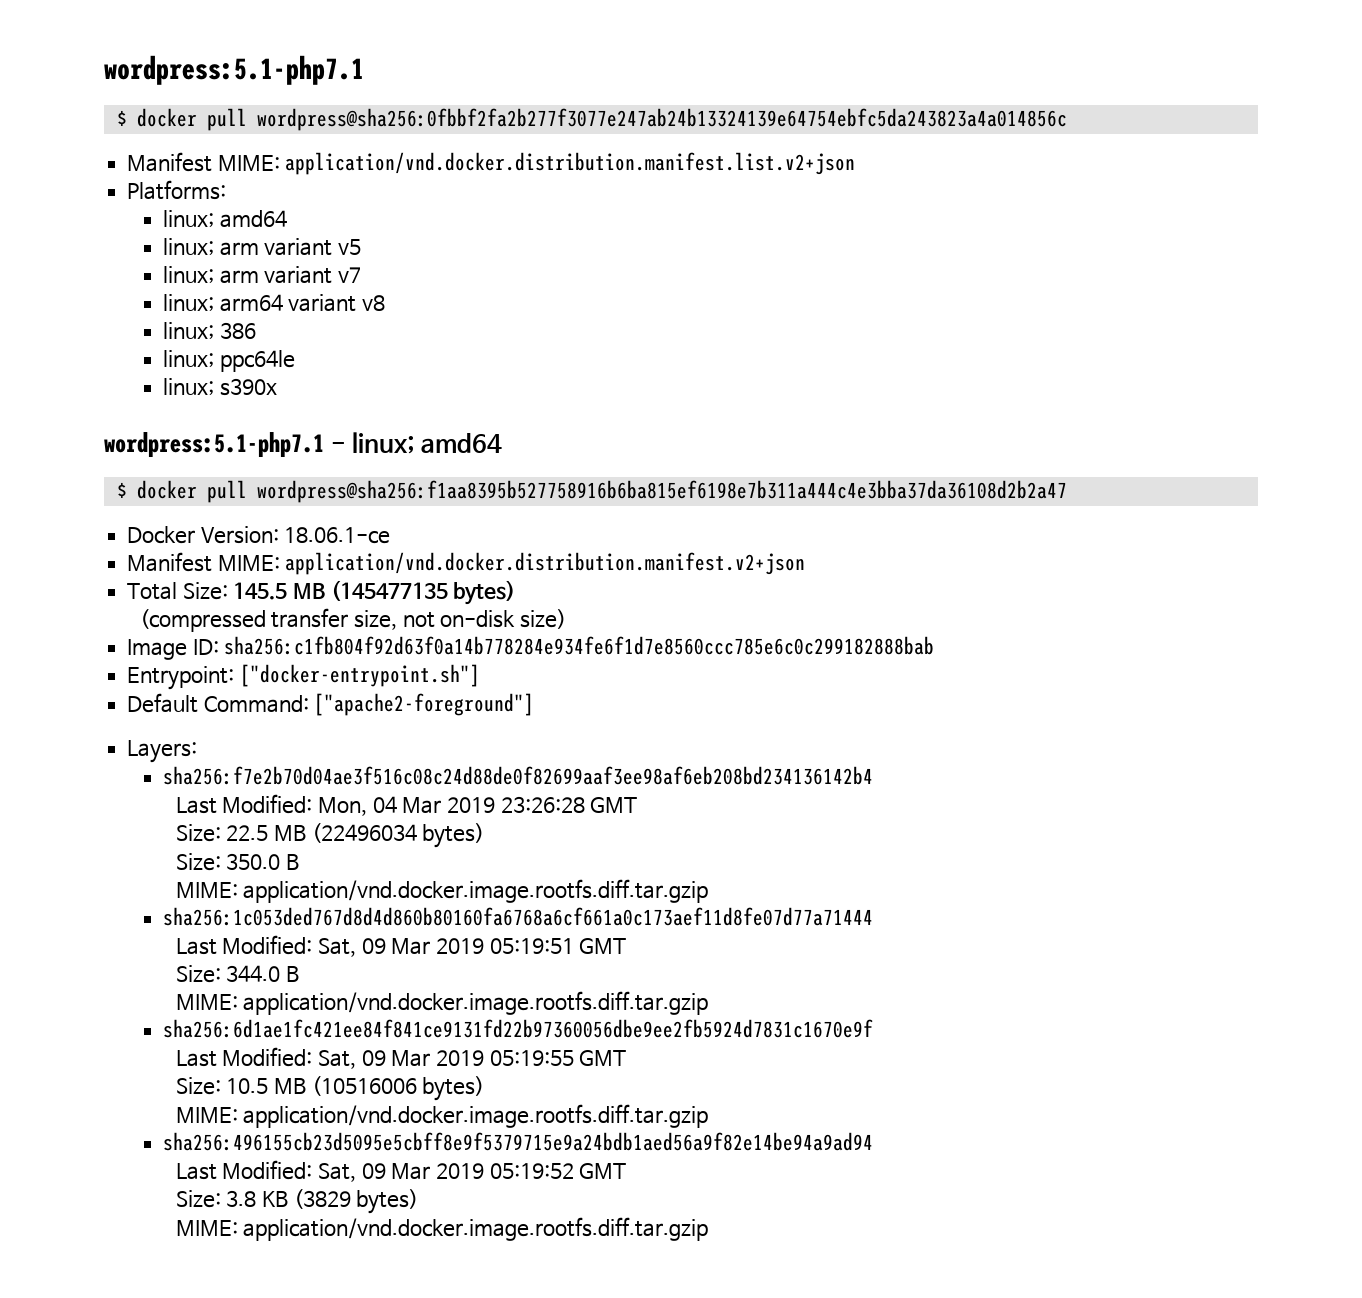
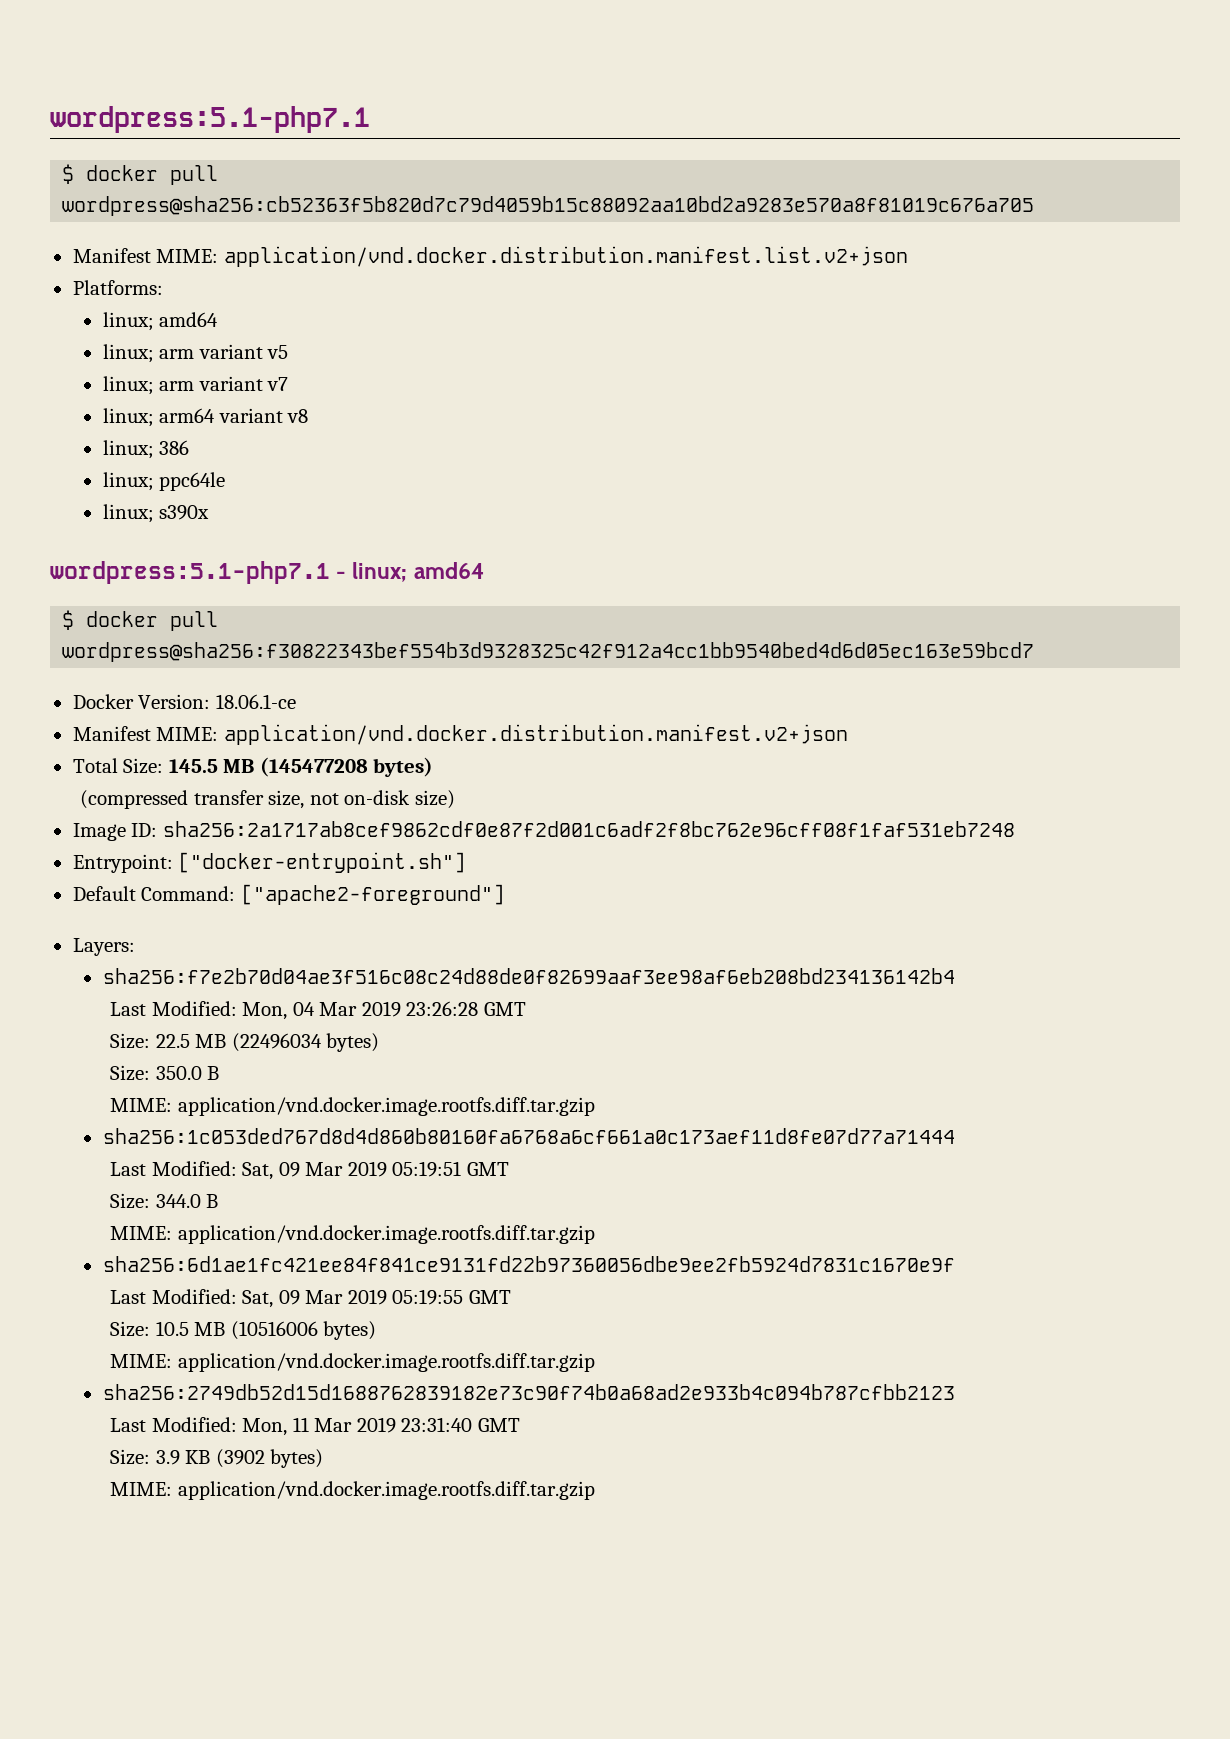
- $ docker pull wordpress@sha256:0fbbf2fa2b277f3077e247ab24b13324139e64754ebfc5da243823a4a014856c
+ $ docker pull wordpress@sha256:cb52363f5b820d7c79d4059b15c88092aa10bd2a9283e570a8f81019c676a705
- $ docker pull wordpress@sha256:f1aa8395b527758916b6ba815ef6198e7b311a444c4e3bba37da36108d2b2a47
+ $ docker pull wordpress@sha256:f30822343bef554b3d9328325c42f912a4cc1bb9540bed4d6d05ec163e59bcd7
- Total Size: 145.5 MB (145477135 bytes)
+ Total Size: 145.5 MB (145477208 bytes)
- Image ID: sha256:c1fb804f92d63f0a14b778284e934fe6f1d7e8560ccc785e6c0c299182888bab
+ Image ID: sha256:2a1717ab8cef9862cdf0e87f2d001c6adf2f8bc762e96cff08f1faf531eb7248
- sha256:496155cb23d5095e5cbff8e9f5379715e9a24bdb1aed56a9f82e14be94a9ad94
- Last Modified: Sat, 09 Mar 2019 05:19:52 GMT
- Size: 3.8 KB (3829 bytes)
+ sha256:2749db52d15d1688762839182e73c90f74b0a68ad2e933b4c094b787cfbb2123
+ Last Modified: Mon, 11 Mar 2019 23:31:40 GMT
+ Size: 3.9 KB (3902 bytes)

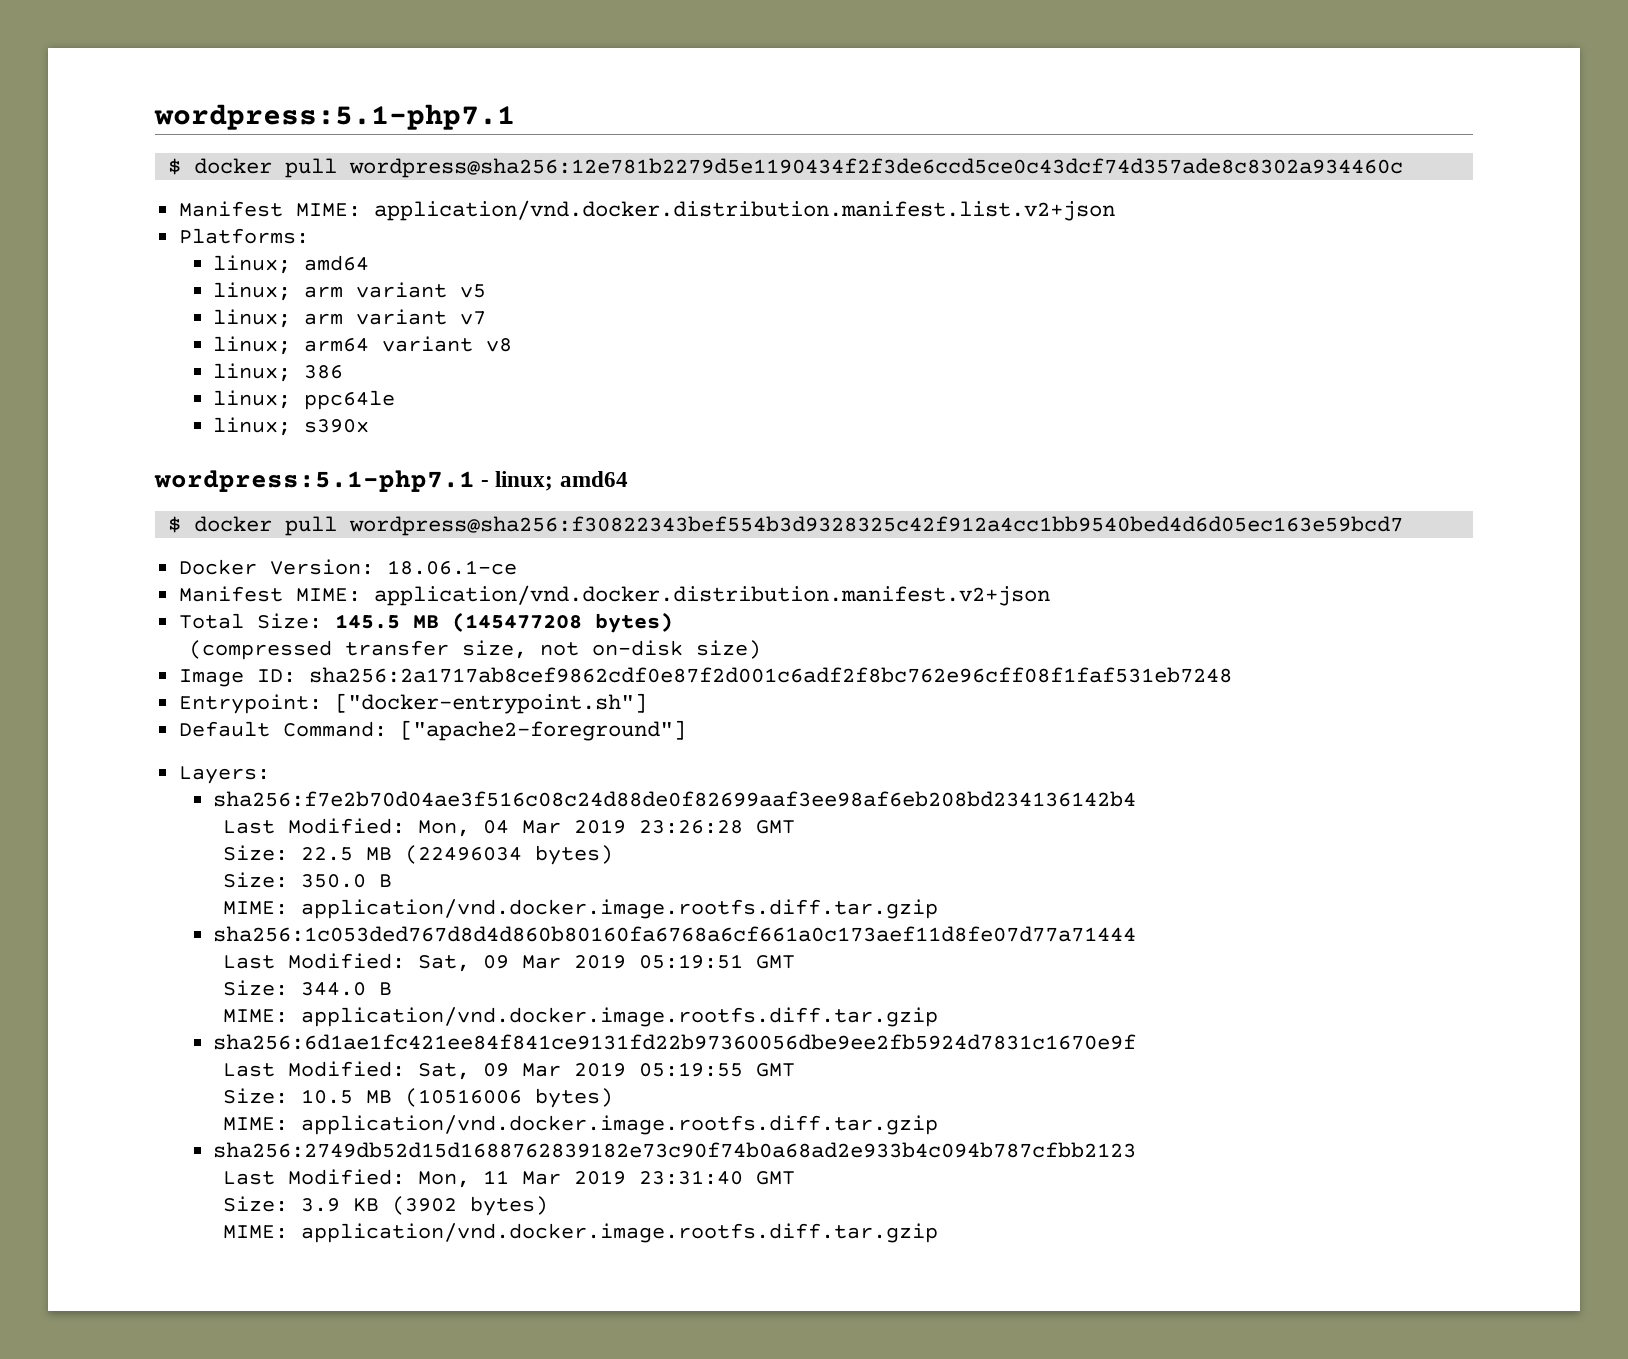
- $ docker pull wordpress@sha256:cb52363f5b820d7c79d4059b15c88092aa10bd2a9283e570a8f81019c676a705
+ $ docker pull wordpress@sha256:12e781b2279d5e1190434f2f3de6ccd5ce0c43dcf74d357ade8c8302a934460c

